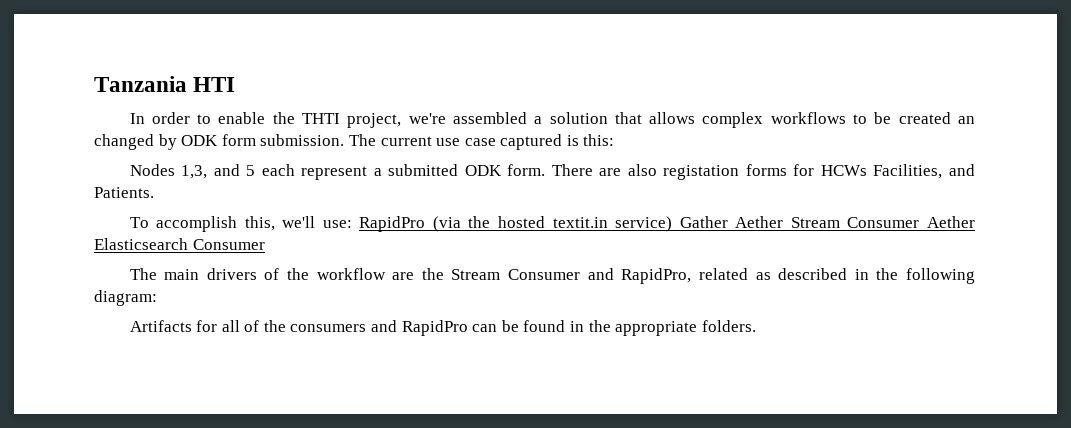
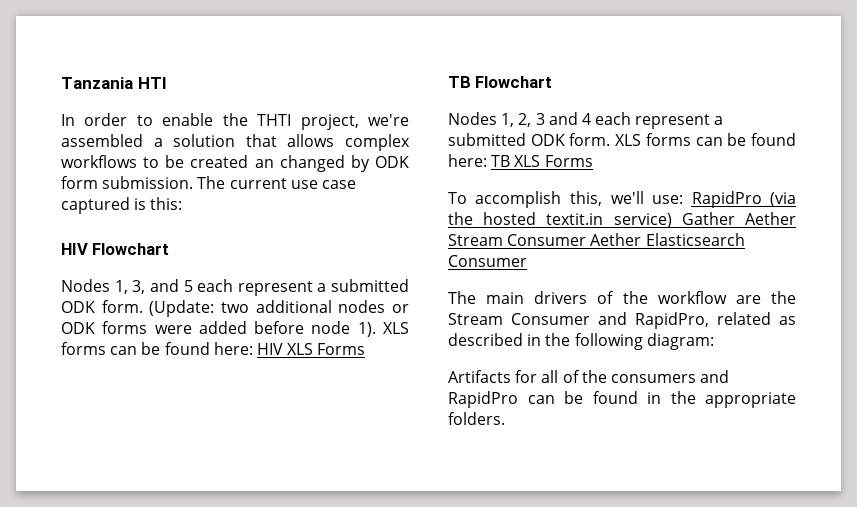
- Nodes 1,3, and 5 each represent a submitted ODK form.
+ HIV Flowchart
+ Nodes 1, 3, and 5 each represent a submitted ODK form.
- There are also registation forms for HCWs Facilities, and Patients.
+ (Update: two additional nodes or ODK forms were added before node 1). XLS forms can be found here: HIV XLS Forms
+ TB Flowchart
+ Nodes 1, 2, 3 and 4 each represent a submitted ODK form. XLS forms can be found here: TB XLS Forms

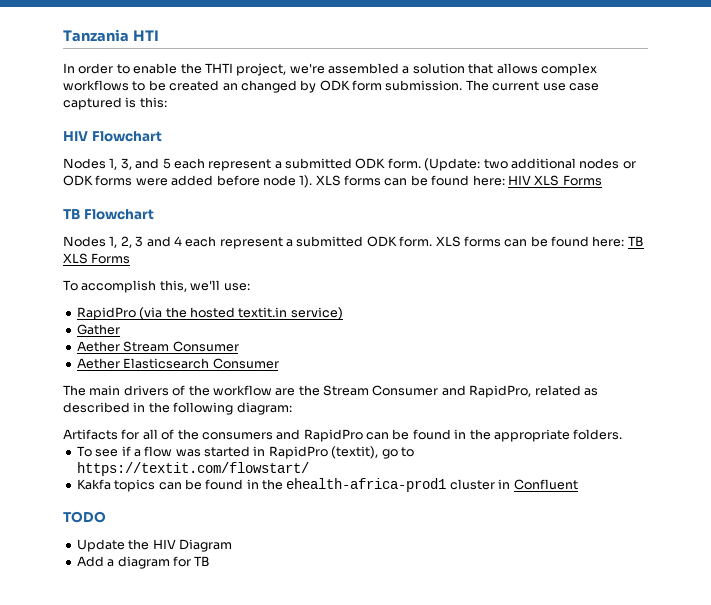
- To accomplish this, we'll use: RapidPro (via the hosted textit.in service) Gather Aether Stream Consumer Aether Elasticsearch Consumer
+ To accomplish this, we'll use:
+ RapidPro (via the hosted textit.in service)
+ Gather
+ Aether Stream Consumer
+ Aether Elasticsearch Consumer
+ To see if a flow was started in RapidPro (textit), go to https://textit.com/flowstart/
+ Kakfa topics can be found in the ehealth-africa-prod1 cluster in Confluent
+ TODO
+ Update the HIV Diagram
+ Add a diagram for TB

